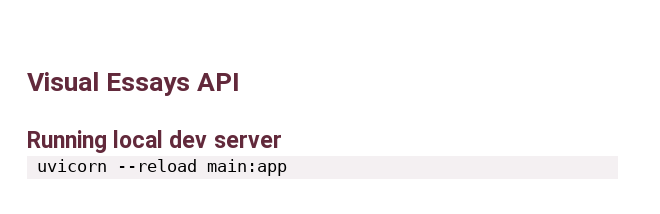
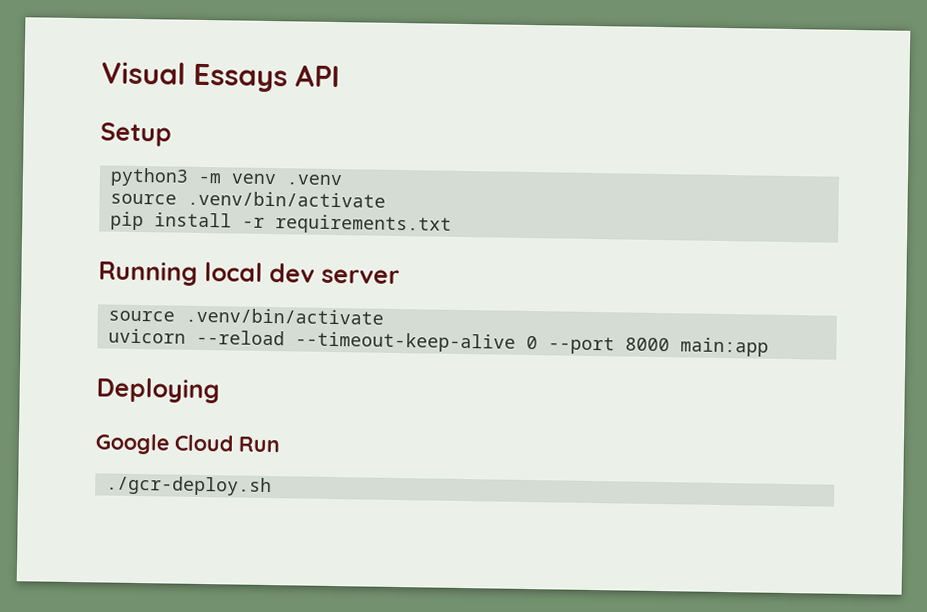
+ Setup
+ python3 -m venv .venv
+ source .venv/bin/activate
+ pip install -r requirements.txt
  Running local dev server
+ source .venv/bin/activate
- uvicorn --reload main:app
+ uvicorn --reload --timeout-keep-alive 0 --port 8000 main:app
+ Deploying
+ Google Cloud Run
+ ./gcr-deploy.sh

